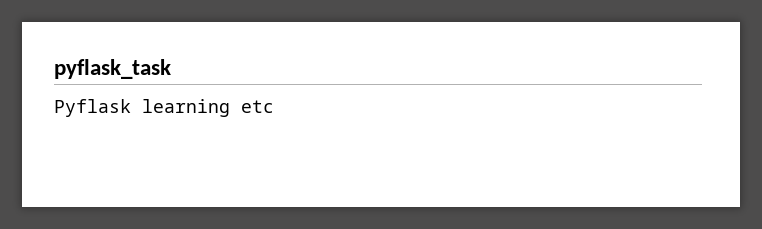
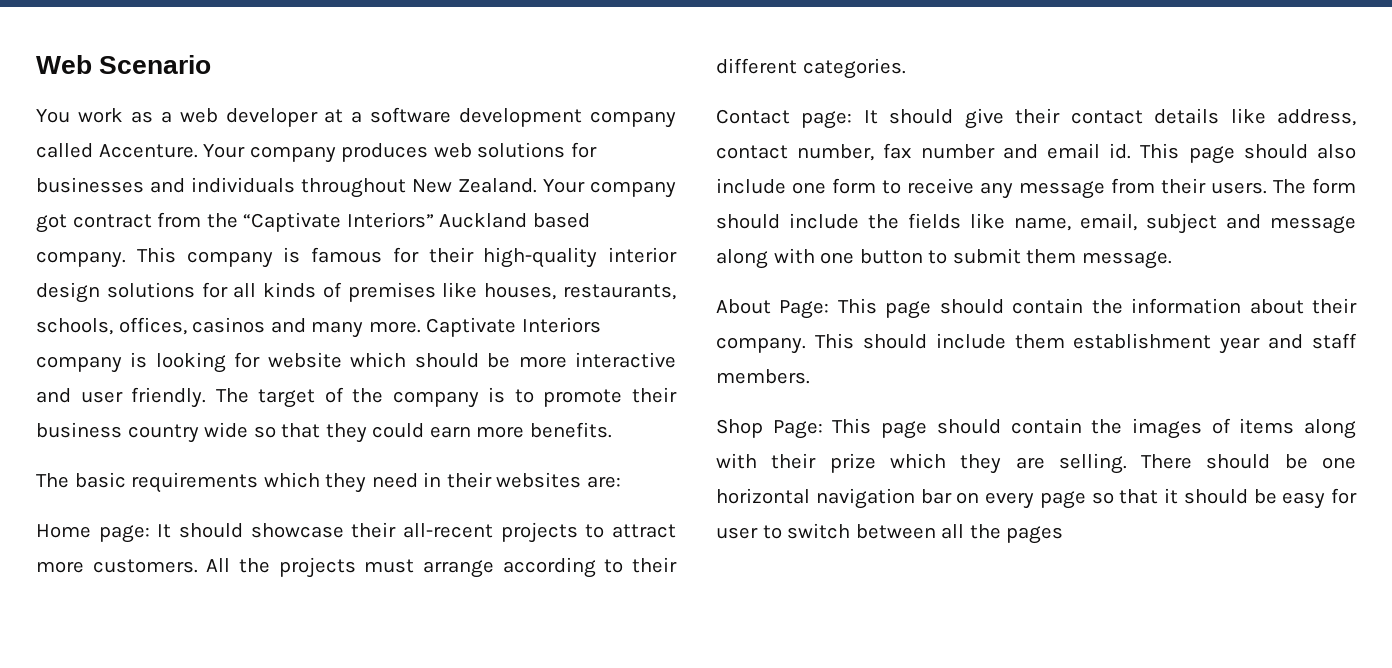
- pyflask_task
- Pyflask learning etc
+ Web Scenario
+ You work as a web developer at a software development company called Accenture. Your company produces web solutions for businesses and individuals throughout New Zealand. Your company got contract from the “Captivate Interiors” Auckland based company. This company is famous for their high-quality interior design solutions for all kinds of premises like houses, restaurants, schools, offices, casinos and many more. Captivate Interiors company is looking for website which should be more interactive and user friendly. The target of the company is to promote their business country wide so that they could earn more benefits.
+ The basic requirements which they need in their websites are:
+ Home page: It should showcase their all-recent projects to attract more customers. All the projects must arrange according to their different categories.
+ Contact page: It should give their contact details like address, contact number, fax number and email id. This page should also include one form to receive any message from their users. The form should include the fields like name, email, subject and message along with one button to submit them message.
+ About Page: This page should contain the information about their company. This should include them establishment year and staff members.
+ Shop Page: This page should contain the images of items along with their prize which they are selling. There should be one horizontal navigation bar on every page so that it should be easy for user to switch between all the pages

